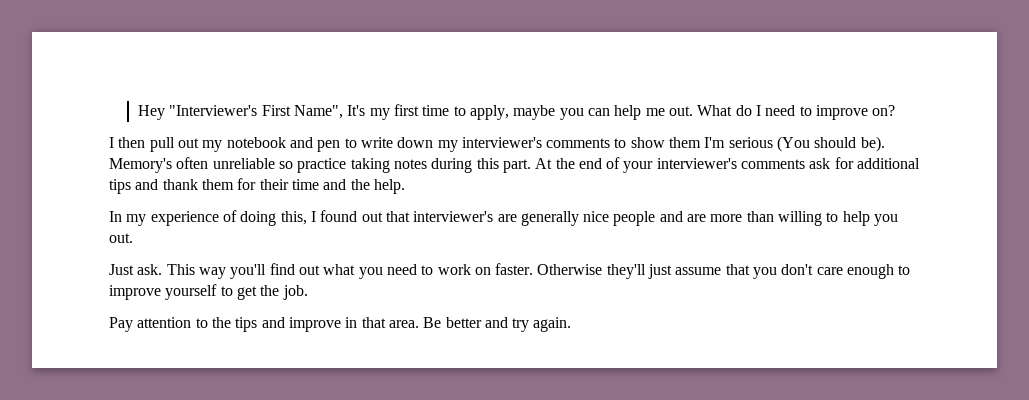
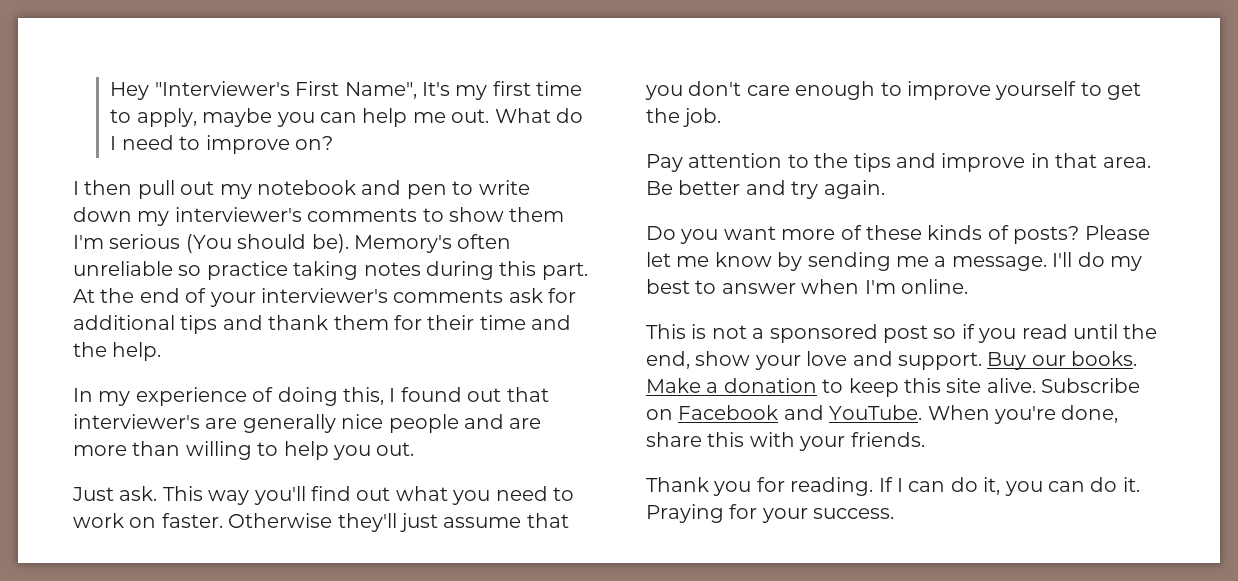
+ Do you want more of these kinds of posts? Please let me know by sending me a message. I'll do my best to answer when I'm online.
+ This is not a sponsored post so if you read until the end, show your love and support. Buy our books. Make a donation to keep this site alive. Subscribe on Facebook and YouTube. When you're done, share this with your friends.
+ Thank you for reading. If I can do it, you can do it. Praying for your success.

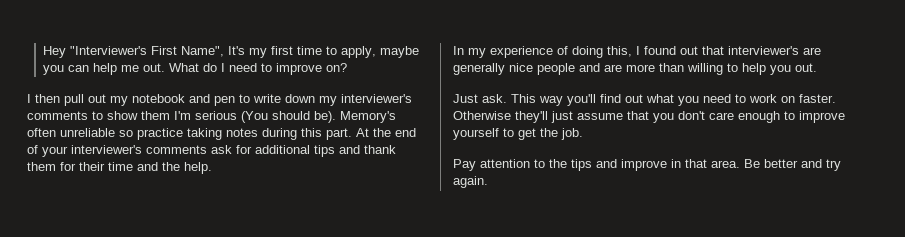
- Do you want more of these kinds of posts? Please let me know by sending me a message. I'll do my best to answer when I'm online.
- This is not a sponsored post so if you read until the end, show your love and support. Buy our books. Make a donation to keep this site alive. Subscribe on Facebook and YouTube. When you're done, share this with your friends.
- Thank you for reading. If I can do it, you can do it. Praying for your success.

